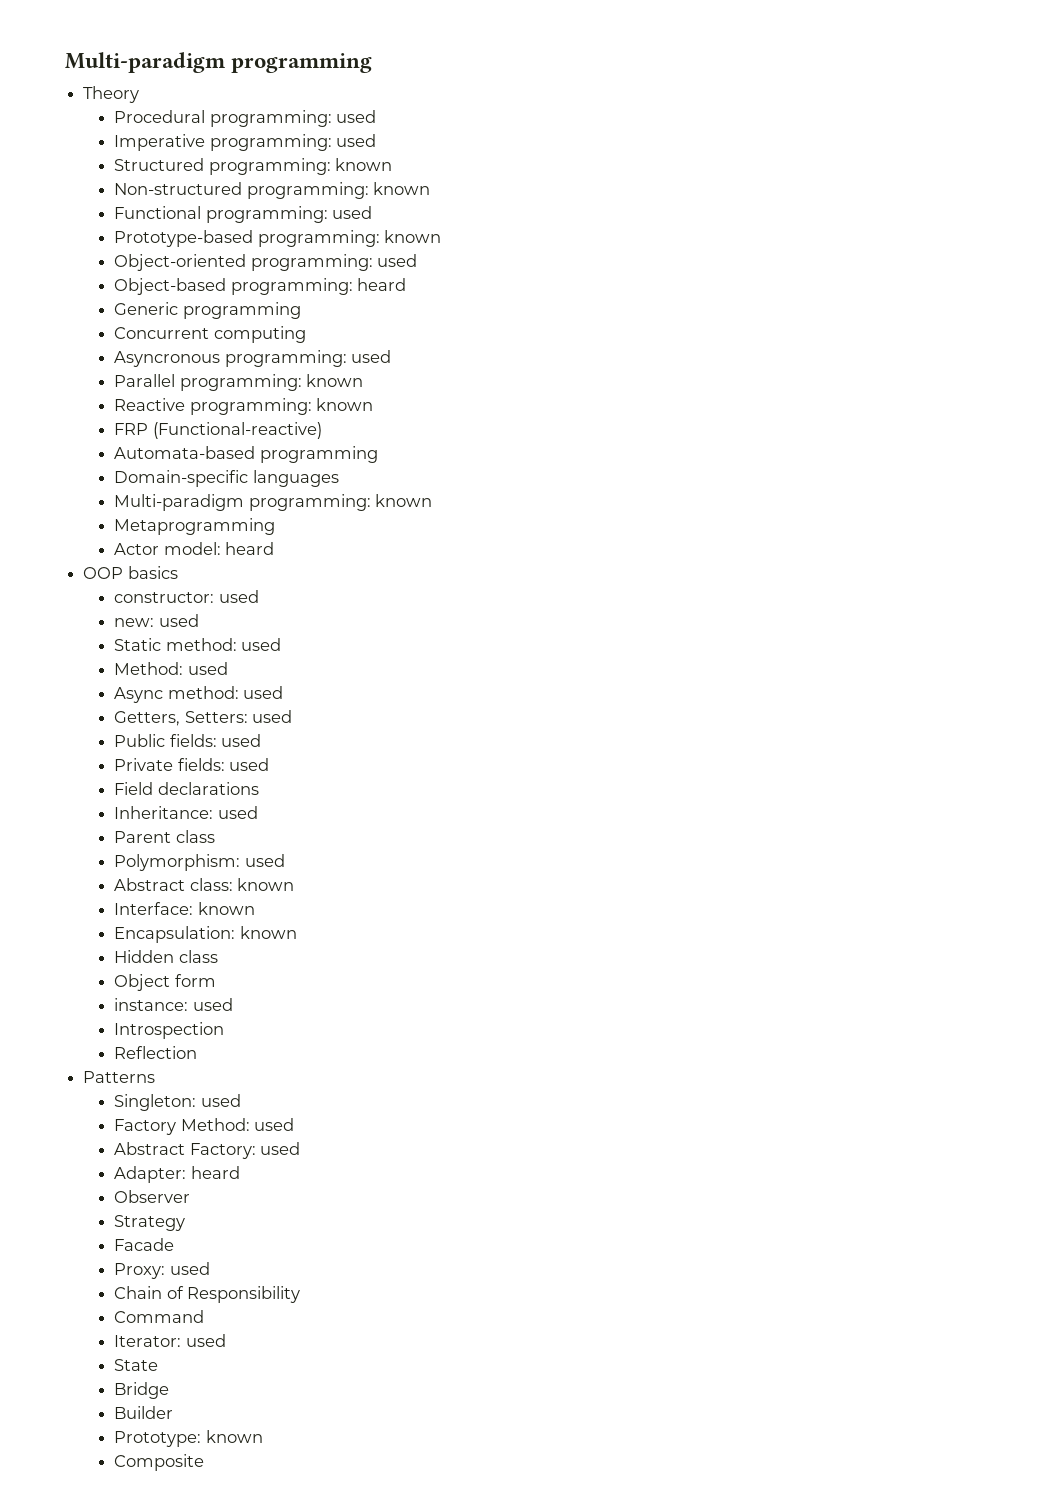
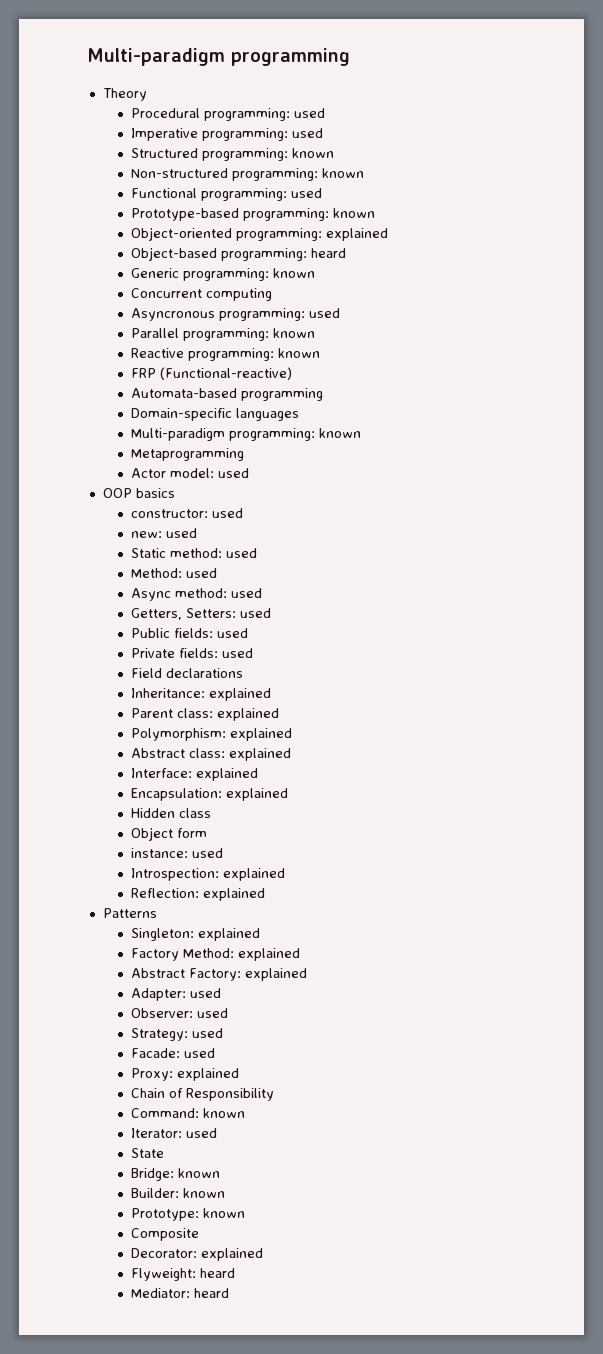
- Object-oriented programming: used
+ Object-oriented programming: explained
- Generic programming
+ Generic programming: known
- Actor model: heard
+ Actor model: used
- Inheritance: used
+ Inheritance: explained
- Parent class
+ Parent class: explained
- Polymorphism: used
+ Polymorphism: explained
- Abstract class: known
+ Abstract class: explained
- Interface: known
+ Interface: explained
- Encapsulation: known
+ Encapsulation: explained
- Introspection
- Reflection
+ Introspection: explained
+ Reflection: explained
- Singleton: used
+ Singleton: explained
- Factory Method: used
+ Factory Method: explained
- Abstract Factory: used
- Adapter: heard
- Observer
- Strategy
- Facade
+ Abstract Factory: explained
+ Adapter: used
+ Observer: used
+ Strategy: used
+ Facade: used
- Proxy: used
+ Proxy: explained
- Command
+ Command: known
- Bridge
- Builder
+ Bridge: known
+ Builder: known
+ Decorator: explained
+ Flyweight: heard
+ Mediator: heard

